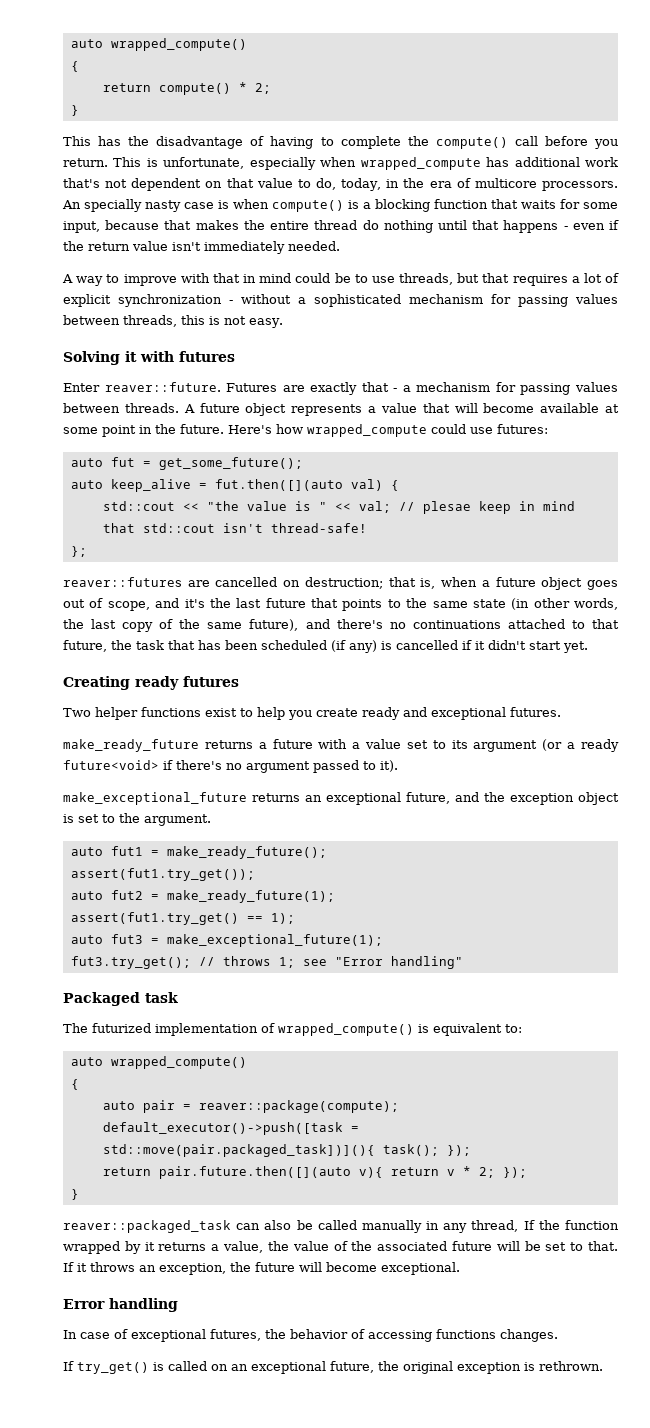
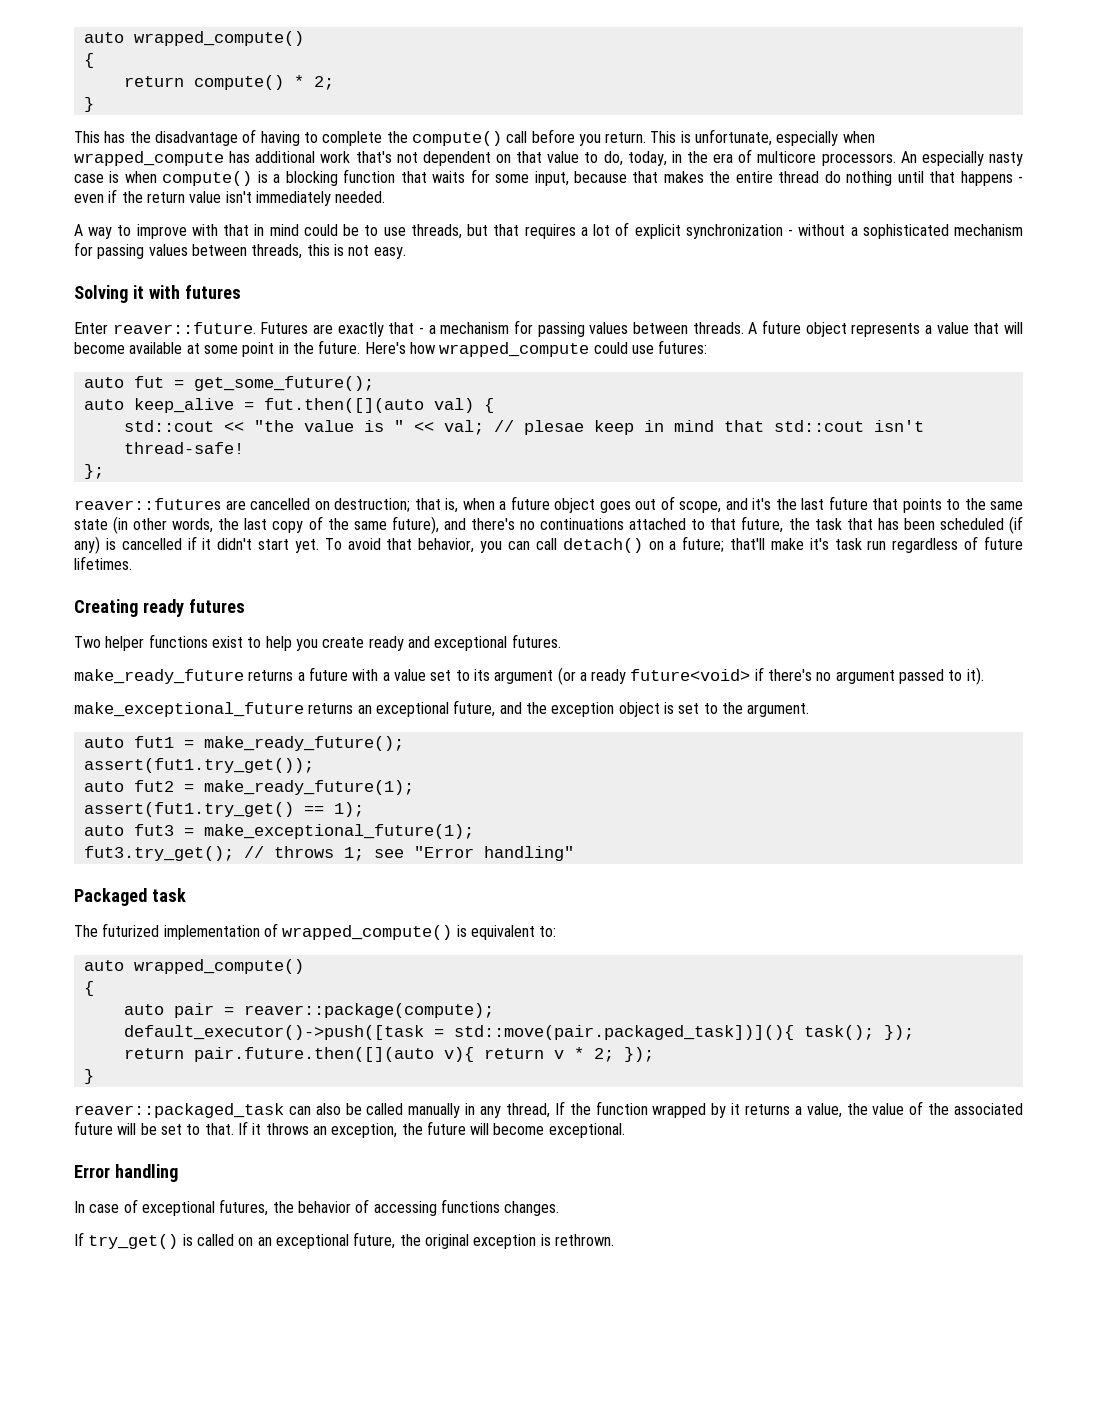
- An specially nasty case is when compute() is a blocking function that waits for some input, because that makes the entire thread do nothing until that happens - even if the return value isn't immediately needed.
+ An especially nasty case is when compute() is a blocking function that waits for some input, because that makes the entire thread do nothing until that happens - even if the return value isn't immediately needed.
+ To avoid that behavior, you can call detach() on a future; that'll make it's task run regardless of future lifetimes.

